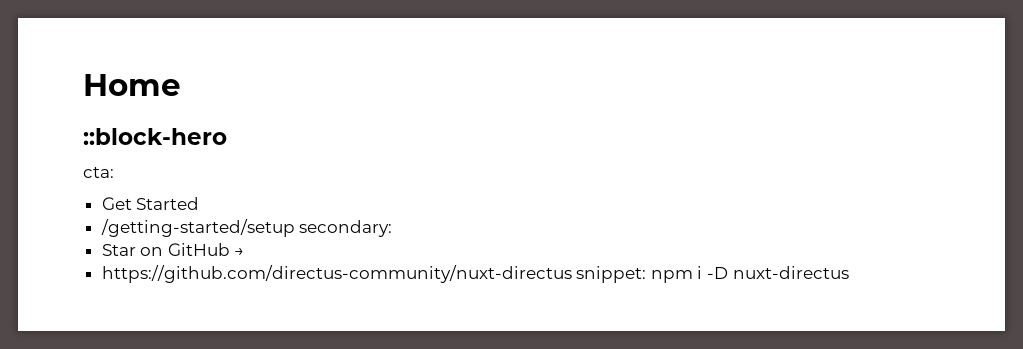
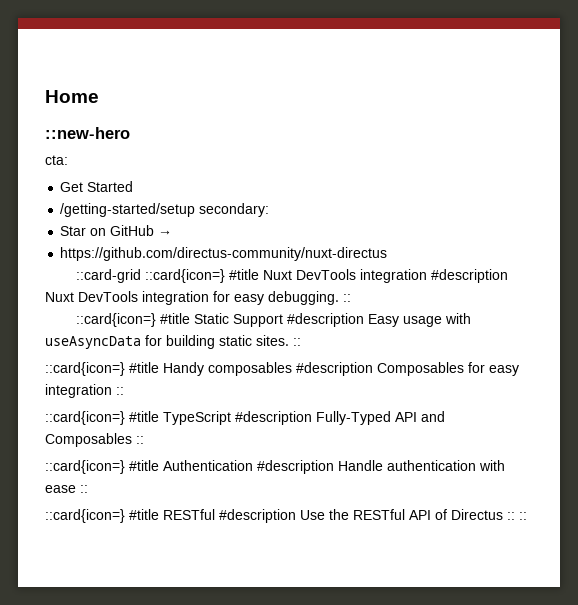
- ::block-hero
+ ::new-hero
- https://github.com/directus-community/nuxt-directus snippet: npm i -D nuxt-directus
+ https://github.com/directus-community/nuxt-directus
+ ::card-grid ::card{icon=} #title Nuxt DevTools integration #description Nuxt DevTools integration for easy debugging. ::
+ ::card{icon=} #title Static Support #description Easy usage with useAsyncData for building static sites. ::
+ ::card{icon=} #title Handy composables #description Composables for easy integration ::
+ ::card{icon=} #title TypeScript #description Fully-Typed API and Composables ::
+ ::card{icon=} #title Authentication #description Handle authentication with ease ::
+ ::card{icon=} #title RESTful #description Use the RESTful API of Directus :: ::

